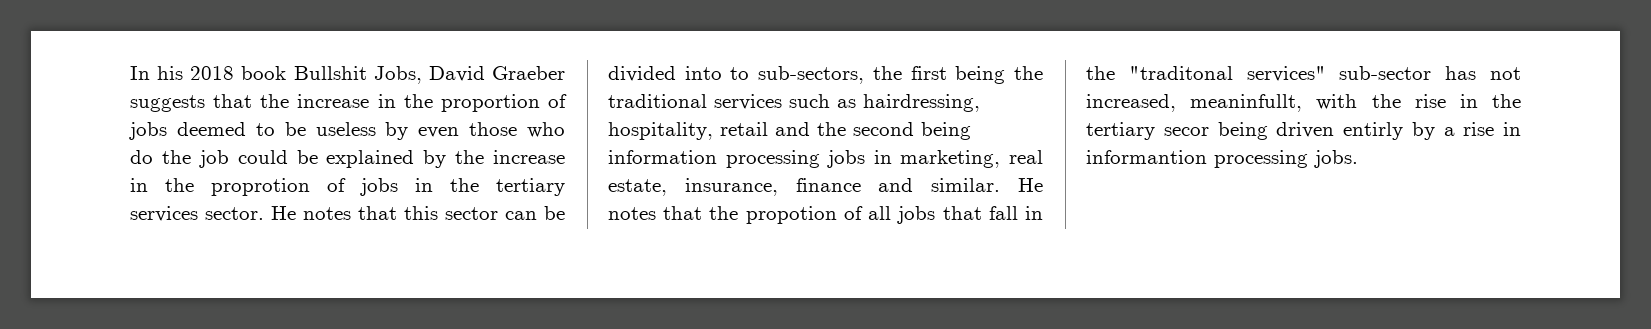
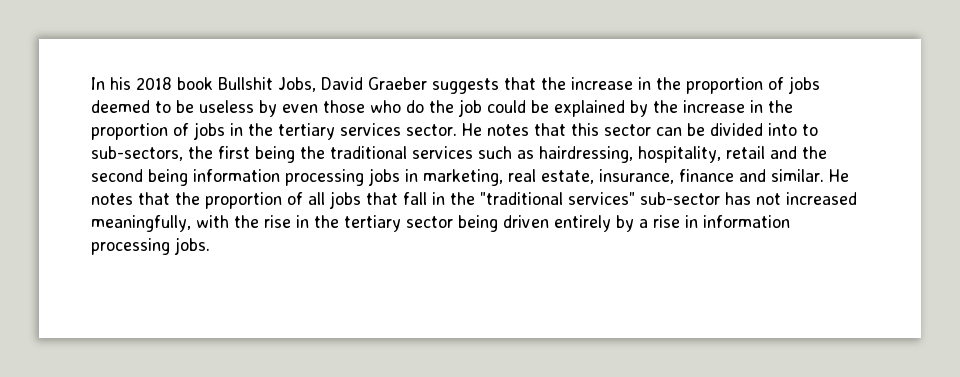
- In his 2018 book Bullshit Jobs, David Graeber suggests that the increase in the proportion of jobs deemed to be useless by even those who do the job could be explained by the increase in the proprotion of jobs in the tertiary services sector.
+ In his 2018 book Bullshit Jobs, David Graeber suggests that the increase in the proportion of jobs deemed to be useless by even those who do the job could be explained by the increase in the proportion of jobs in the tertiary services sector.
- He notes that the propotion of all jobs that fall in the "traditonal services" sub-sector has not increased, meaninfullt, with the rise in the tertiary secor being driven entirly by a rise in informantion processing jobs.
+ He notes that the proportion of all jobs that fall in the "traditional services" sub-sector has not increased meaningfully, with the rise in the tertiary sector being driven entirely by a rise in information processing jobs.

